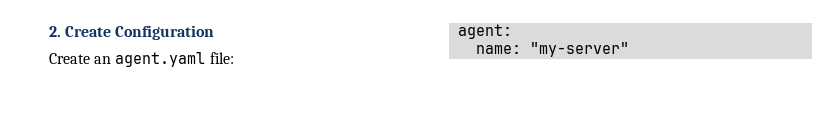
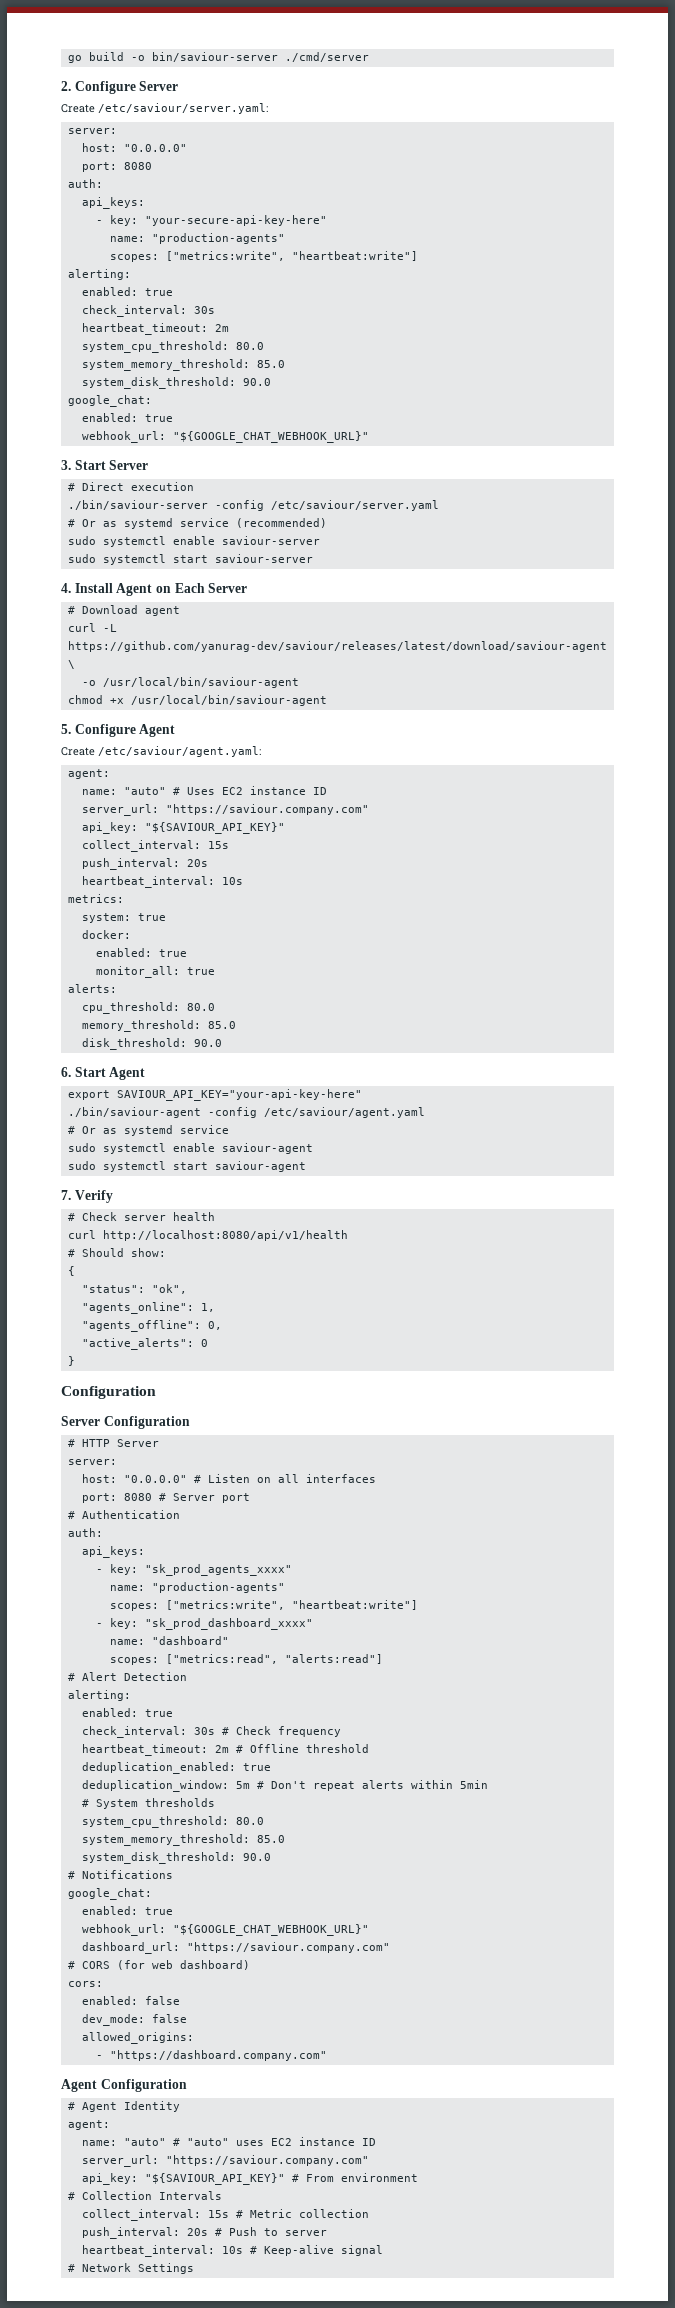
- 2. Create Configuration
- Create an agent.yaml file:
+ go build -o bin/saviour-server ./cmd/server
+ 2. Configure Server
+ Create /etc/saviour/server.yaml:
+ server:
+ host: "0.0.0.0"
+ port: 8080
+ auth:
+ api_keys:
+ - key: "your-secure-api-key-here"
+ name: "production-agents"
+ scopes: ["metrics:write", "heartbeat:write"]
+ alerting:
+ enabled: true
+ check_interval: 30s
+ heartbeat_timeout: 2m
+ system_cpu_threshold: 80.0
+ system_memory_threshold: 85.0
+ system_disk_threshold: 90.0
+ google_chat:
+ enabled: true
+ webhook_url: "${GOOGLE_CHAT_WEBHOOK_URL}"
+ 3. Start Server
+ # Direct execution
+ ./bin/saviour-server -config /etc/saviour/server.yaml
+ # Or as systemd service (recommended)
+ sudo systemctl enable saviour-server
+ sudo systemctl start saviour-server
+ 4. Install Agent on Each Server
+ # Download agent
+ curl -L https://github.com/yanurag-dev/saviour/releases/latest/download/saviour-agent \
+ -o /usr/local/bin/saviour-agent
+ chmod +x /usr/local/bin/saviour-agent
+ 5. Configure Agent
+ Create /etc/saviour/agent.yaml:
  agent:
- name: "my-server"
+ name: "auto" # Uses EC2 instance ID
+ server_url: "https://saviour.company.com"
+ api_key: "${SAVIOUR_API_KEY}"
+ collect_interval: 15s
+ push_interval: 20s
+ heartbeat_interval: 10s
+ metrics:
+ system: true
+ docker:
+ enabled: true
+ monitor_all: true
+ alerts:
+ cpu_threshold: 80.0
+ memory_threshold: 85.0
+ disk_threshold: 90.0
+ 6. Start Agent
+ export SAVIOUR_API_KEY="your-api-key-here"
+ ./bin/saviour-agent -config /etc/saviour/agent.yaml
+ # Or as systemd service
+ sudo systemctl enable saviour-agent
+ sudo systemctl start saviour-agent
+ 7. Verify
+ # Check server health
+ curl http://localhost:8080/api/v1/health
+ # Should show:
+ {
+ "status": "ok",
+ "agents_online": 1,
+ "agents_offline": 0,
+ "active_alerts": 0
+ }
+ Configuration
+ Server Configuration
+ # HTTP Server
+ server:
+ host: "0.0.0.0" # Listen on all interfaces
+ port: 8080 # Server port
+ # Authentication
+ auth:
+ api_keys:
+ - key: "sk_prod_agents_xxxx"
+ name: "production-agents"
+ scopes: ["metrics:write", "heartbeat:write"]
+ - key: "sk_prod_dashboard_xxxx"
+ name: "dashboard"
+ scopes: ["metrics:read", "alerts:read"]
+ # Alert Detection
+ alerting:
+ enabled: true
+ check_interval: 30s # Check frequency
+ heartbeat_timeout: 2m # Offline threshold
+ deduplication_enabled: true
+ deduplication_window: 5m # Don't repeat alerts within 5min
+ # System thresholds
+ system_cpu_threshold: 80.0
+ system_memory_threshold: 85.0
+ system_disk_threshold: 90.0
+ # Notifications
+ google_chat:
+ enabled: true
+ webhook_url: "${GOOGLE_CHAT_WEBHOOK_URL}"
+ dashboard_url: "https://saviour.company.com"
+ # CORS (for web dashboard)
+ cors:
+ enabled: false
+ dev_mode: false
+ allowed_origins:
+ - "https://dashboard.company.com"
+ Agent Configuration
+ # Agent Identity
+ agent:
+ name: "auto" # "auto" uses EC2 instance ID
+ server_url: "https://saviour.company.com"
+ api_key: "${SAVIOUR_API_KEY}" # From environment
+ # Collection Intervals
+ collect_interval: 15s # Metric collection
+ push_interval: 20s # Push to server
+ heartbeat_interval: 10s # Keep-alive signal
+ # Network Settings

